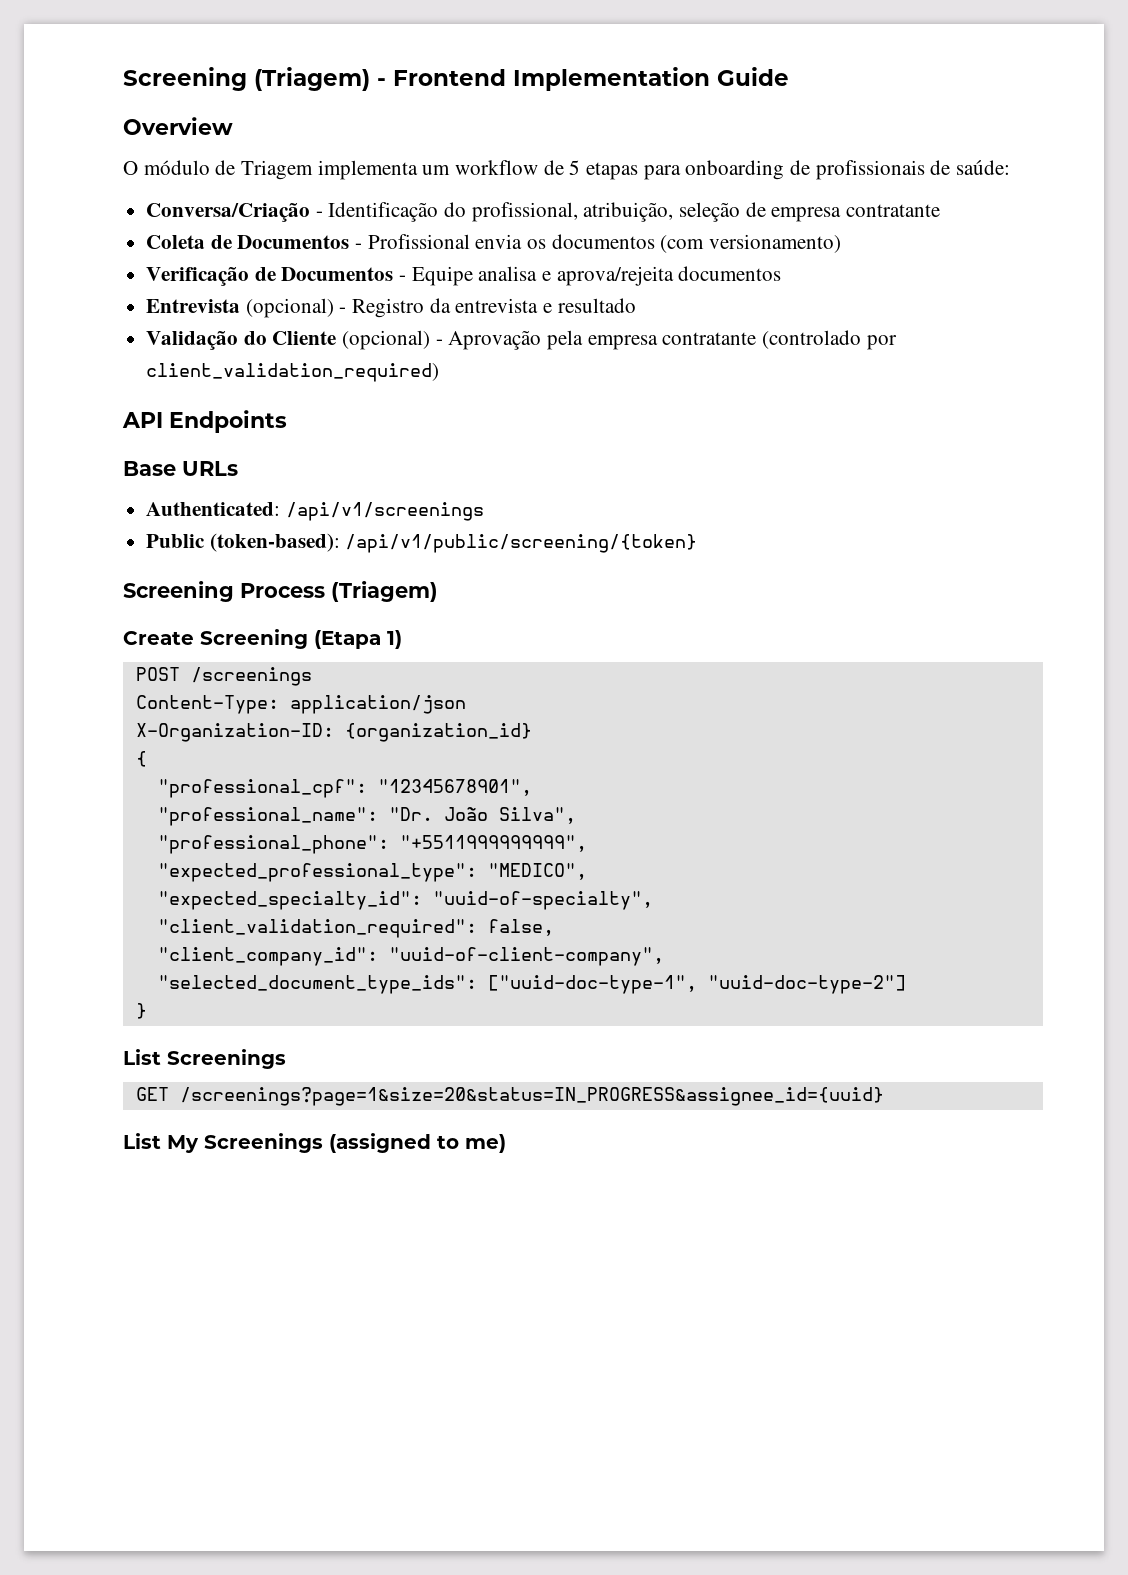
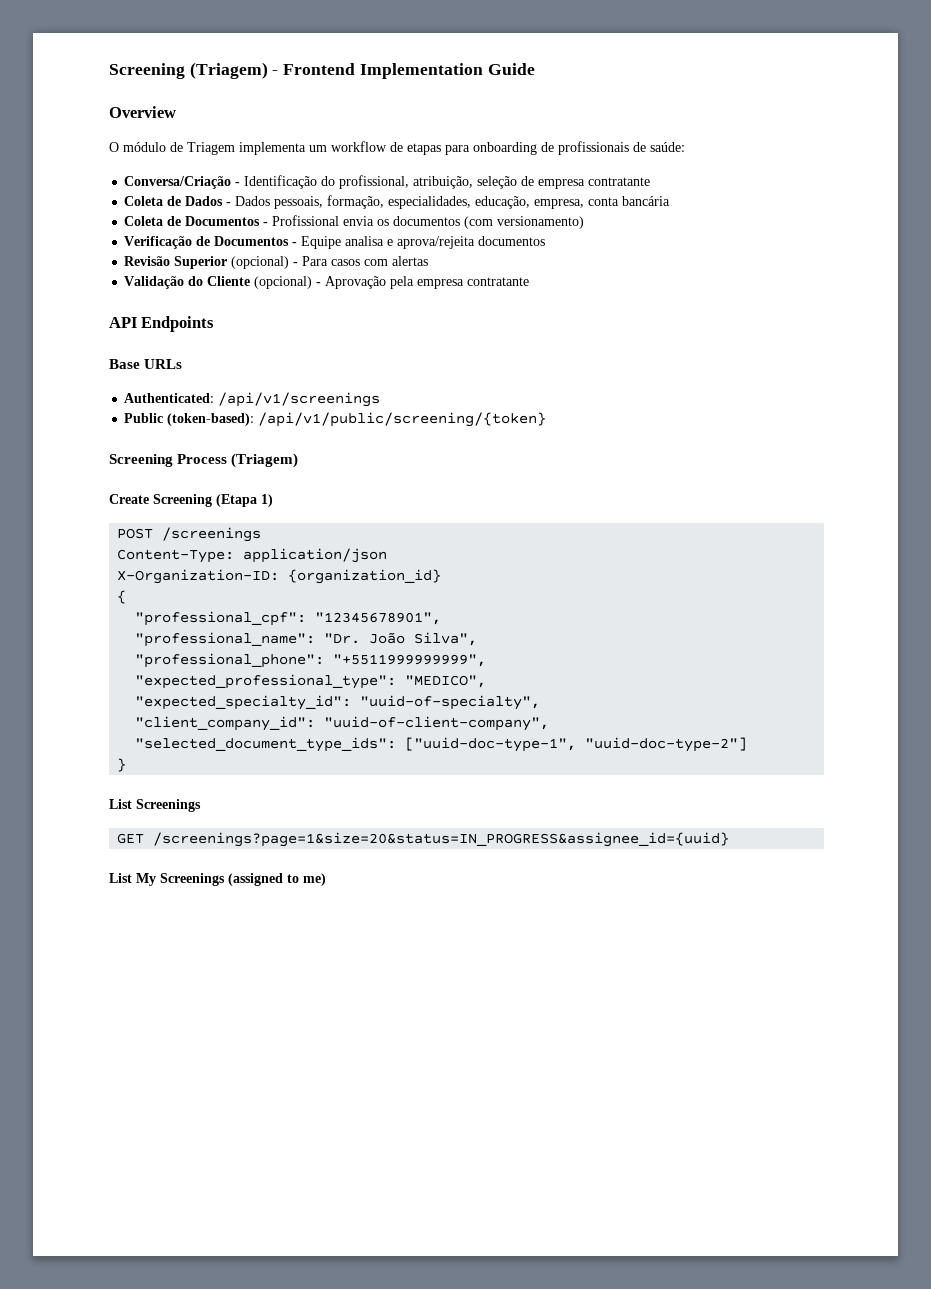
- O módulo de Triagem implementa um workflow de 5 etapas para onboarding de profissionais de saúde:
+ O módulo de Triagem implementa um workflow de etapas para onboarding de profissionais de saúde:
+ Coleta de Dados - Dados pessoais, formação, especialidades, educação, empresa, conta bancária
- Entrevista (opcional) - Registro da entrevista e resultado
+ Revisão Superior (opcional) - Para casos com alertas
- Validação do Cliente (opcional) - Aprovação pela empresa contratante (controlado por client_validation_required)
+ Validação do Cliente (opcional) - Aprovação pela empresa contratante
- "client_validation_required": false,

